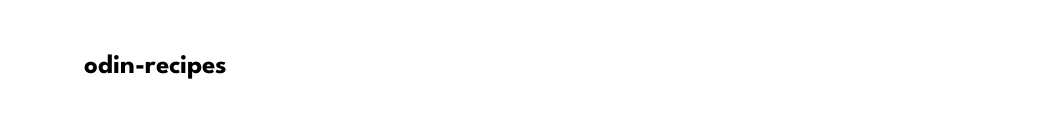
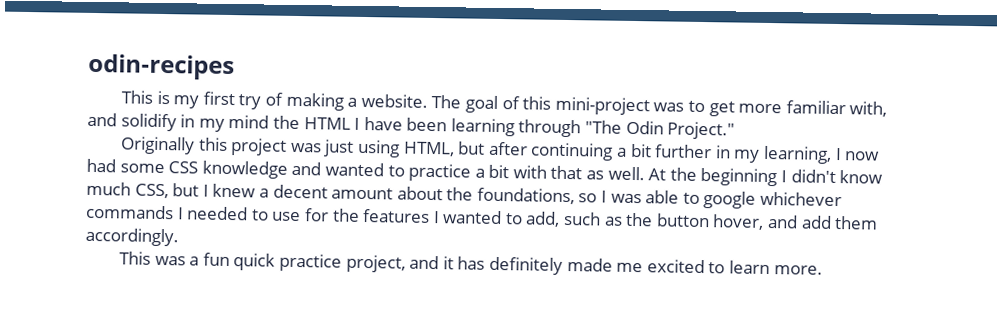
+ This is my first try of making a website. The goal of this mini-project was to get more familiar with, and solidify in my mind the HTML I have been learning through "The Odin Project."
+ Originally this project was just using HTML, but after continuing a bit further in my learning, I now had some CSS knowledge and wanted to practice a bit with that as well. At the beginning I didn't know much CSS, but I knew a decent amount about the foundations, so I was able to google whichever commands I needed to use for the features I wanted to add, such as the button hover, and add them accordingly.
+ This was a fun quick practice project, and it has definitely made me excited to learn more.

